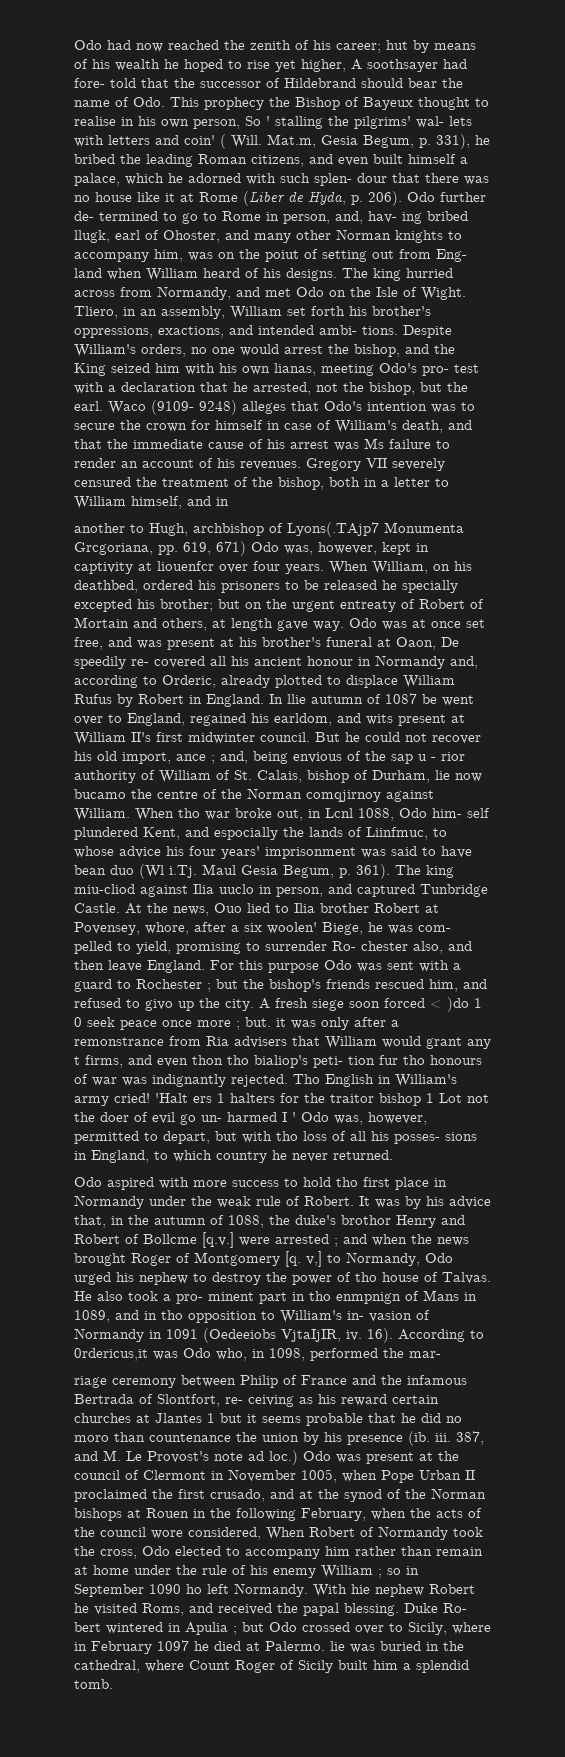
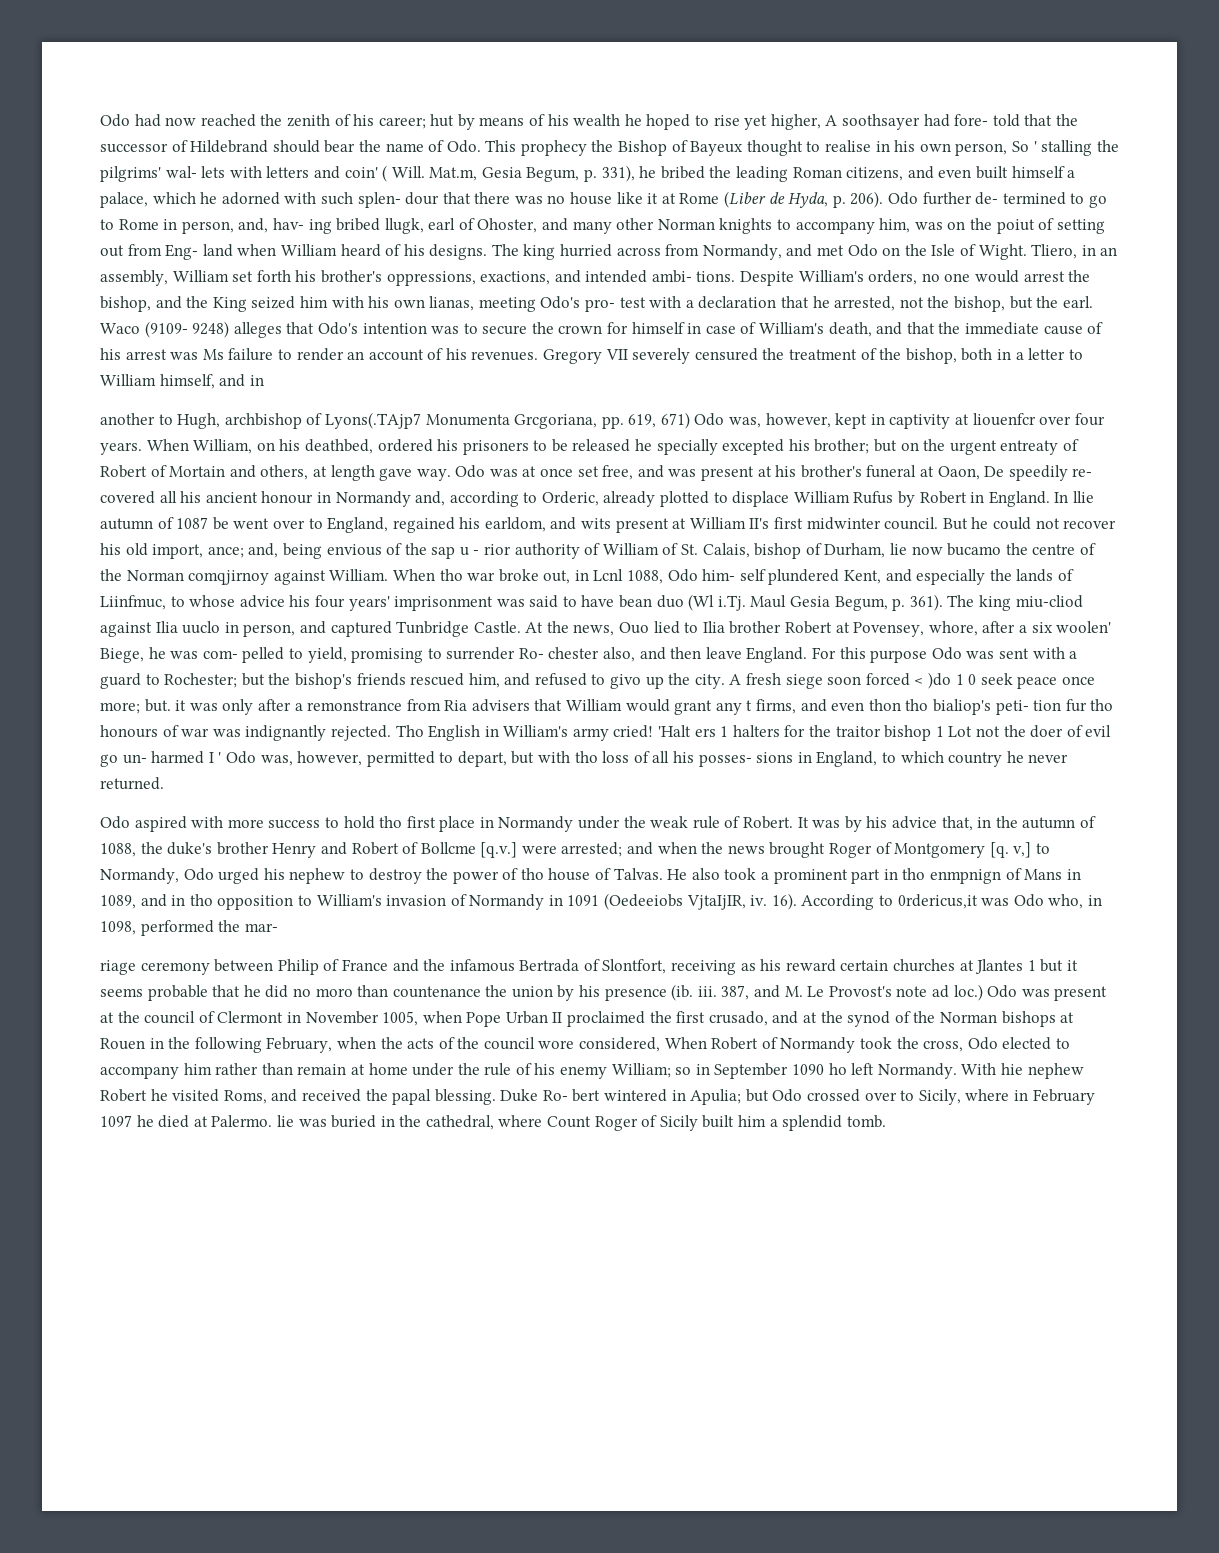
- But he could not recover his old import, ance ; and, being envious of the sap u - rior authority of William of St. Calais, bishop of Durham, lie now bucamo the centre of the Norman comqjirnoy against William.
+ But he could not recover his old import, ance; and, being envious of the sap u - rior authority of William of St. Calais, bishop of Durham, lie now bucamo the centre of the Norman comqjirnoy against William.
- When tho war broke out, in Lcnl 1088, Odo him- self plundered Kent, and espocially the lands of Liinfmuc, to whose advice his four years' imprisonment was said to have bean duo (Wl i.Tj. Maul Gesia Begum, p. 361).
+ When tho war broke out, in Lcnl 1088, Odo him- self plundered Kent, and especially the lands of Liinfmuc, to whose advice his four years' imprisonment was said to have bean duo (Wl i.Tj. Maul Gesia Begum, p. 361).
- For this purpose Odo was sent with a guard to Rochester ; but the bishop's friends rescued him, and refused to givo up the city.
+ For this purpose Odo was sent with a guard to Rochester; but the bishop's friends rescued him, and refused to givo up the city.
- A fresh siege soon forced < )do 1 0 seek peace once more ; but. it was only after a remonstrance from Ria advisers that William would grant any t firms, and even thon tho bialiop's peti- tion fur tho honours of war was indignantly rejected.
+ A fresh siege soon forced < )do 1 0 seek peace once more; but. it was only after a remonstrance from Ria advisers that William would grant any t firms, and even thon tho bialiop's peti- tion fur tho honours of war was indignantly rejected.
- It was by his advice that, in the autumn of 1088, the duke's brothor Henry and Robert of Bollcme [q.v.] were arrested ; and when the news brought Roger of Montgomery [q. v,] to Normandy, Odo urged his nephew to destroy the power of tho house of Talvas.
+ It was by his advice that, in the autumn of 1088, the duke's brother Henry and Robert of Bollcme [q.v.] were arrested; and when the news brought Roger of Montgomery [q. v,] to Normandy, Odo urged his nephew to destroy the power of tho house of Talvas.
- He also took a pro- minent part in tho enmpnign of Mans in 1089, and in tho opposition to William's in- vasion of Normandy in 1091 (Oedeeiobs VjtaIjIR, iv.
+ He also took a prominent part in tho enmpnign of Mans in 1089, and in tho opposition to William's invasion of Normandy in 1091 (Oedeeiobs VjtaIjIR, iv.
- riage ceremony between Philip of France and the infamous Bertrada of Slontfort, re- ceiving as his reward certain churches at Jlantes 1 but it seems probable that he did no moro than countenance the union by his presence (ib. iii.
+ riage ceremony between Philip of France and the infamous Bertrada of Slontfort, receiving as his reward certain churches at Jlantes 1 but it seems probable that he did no moro than countenance the union by his presence (ib. iii.
- Odo was present at the council of Clermont in November 1005, when Pope Urban II proclaimed the first crusado, and at the synod of the Norman bishops at Rouen in the following February, when the acts of the council wore considered, When Robert of Normandy took the cross, Odo elected to accompany him rather than remain at home under the rule of his enemy William ;
+ Odo was present at the council of Clermont in November 1005, when Pope Urban II proclaimed the first crusado, and at the synod of the Norman bishops at Rouen in the following February, when the acts of the council wore considered, When Robert of Normandy took the cross, Odo elected to accompany him rather than remain at home under the rule of his enemy William;
- Duke Ro- bert wintered in Apulia ; but Odo crossed over to Sicily, where in February 1097 he died at Palermo. lie was buried in the cathedral, where Count Roger of Sicily built him a splendid tomb.
+ Duke Ro- bert wintered in Apulia; but Odo crossed over to Sicily, where in February 1097 he died at Palermo. lie was buried in the cathedral, where Count Roger of Sicily built him a splendid tomb.

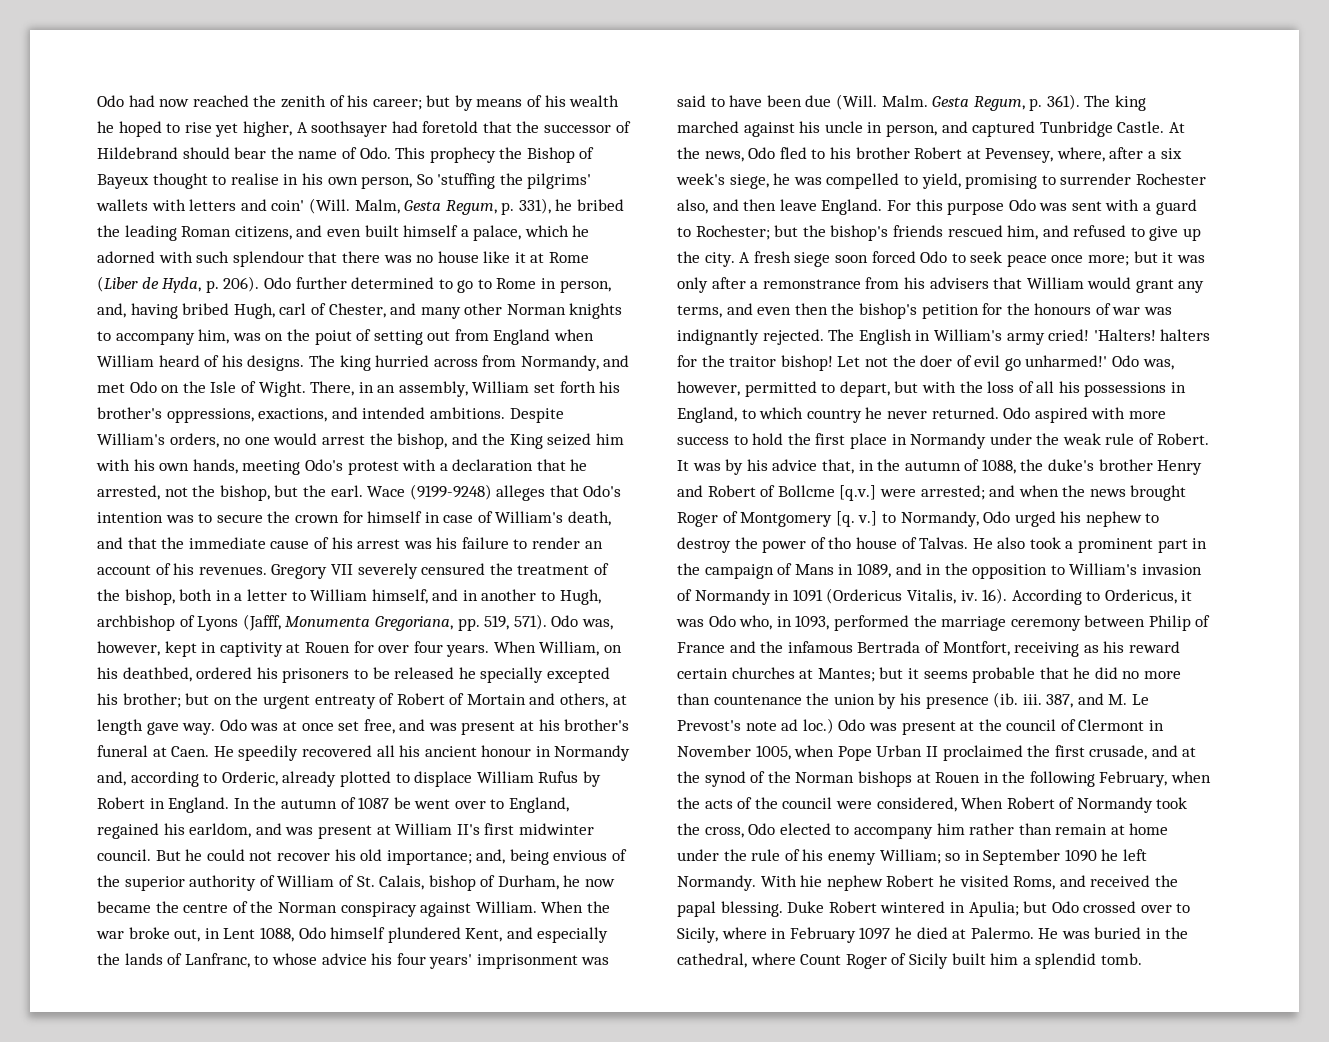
- hut by means of his wealth he hoped to rise yet higher, A soothsayer had fore- told that the successor of Hildebrand should bear the name of Odo. This prophecy the Bishop of Bayeux thought to realise in his own person, So ' stalling the pilgrims' wal- lets with letters and coin' ( Will. Mat.m, Gesia Begum, p. 331), he bribed the leading Roman citizens, and even built himself a palace, which he adorned with such splen- dour that there was no house like it at Rome (Liber de Hyda, p. 206).
+ but by means of his wealth he hoped to rise yet higher, A soothsayer had foretold that the successor of Hildebrand should bear the name of Odo. This prophecy the Bishop of Bayeux thought to realise in his own person, So 'stuffing the pilgrims' wallets with letters and coin' (Will. Malm, Gesta Regum, p. 331), he bribed the leading Roman citizens, and even built himself a palace, which he adorned with such splendour that there was no house like it at Rome (Liber de Hyda, p. 206).
- Odo further de- termined to go to Rome in person, and, hav- ing bribed llugk, earl of Ohoster, and many other Norman knights to accompany him, was on the poiut of setting out from Eng- land when William heard of his designs.
+ Odo further determined to go to Rome in person, and, having bribed Hugh, carl of Chester, and many other Norman knights to accompany him, was on the poiut of setting out from England when William heard of his designs.
- Tliero, in an assembly, William set forth his brother's oppressions, exactions, and intended ambi- tions.
+ There, in an assembly, William set forth his brother's oppressions, exactions, and intended ambitions.
- Despite William's orders, no one would arrest the bishop, and the King seized him with his own lianas, meeting Odo's pro- test with a declaration that he arrested, not the bishop, but the earl.
+ Despite William's orders, no one would arrest the bishop, and the King seized him with his own hands, meeting Odo's protest with a declaration that he arrested, not the bishop, but the earl.
- Waco (9109- 9248) alleges that Odo's intention was to secure the crown for himself in case of William's death, and that the immediate cause of his arrest was Ms failure to render an account of his revenues.
+ Wace (9199-9248) alleges that Odo's intention was to secure the crown for himself in case of William's death, and that the immediate cause of his arrest was his failure to render an account of his revenues.
- Gregory VII severely censured the treatment of the bishop, both in a letter to William himself, and in
- another to Hugh, archbishop of Lyons(.TAjp7 Monumenta Grcgoriana, pp. 619, 671) Odo was, however, kept in captivity at liouenfcr over four years.
+ Gregory VII severely censured the treatment of the bishop, both in a letter to William himself, and in another to Hugh, archbishop of Lyons (Jafff, Monumenta Gregoriana, pp. 519, 571). Odo was, however, kept in captivity at Rouen for over four years.
- Odo was at once set free, and was present at his brother's funeral at Oaon, De speedily re- covered all his ancient honour in Normandy and, according to Orderic, already plotted to displace William Rufus by Robert in England.
+ Odo was at once set free, and was present at his brother's funeral at Caen. He speedily recovered all his ancient honour in Normandy and, according to Orderic, already plotted to displace William Rufus by Robert in England.
- In llie autumn of 1087 be went over to England, regained his earldom, and wits present at William II's first midwinter council.
+ In the autumn of 1087 be went over to England, regained his earldom, and was present at William II's first midwinter council.
- But he could not recover his old import, ance; and, being envious of the sap u - rior authority of William of St. Calais, bishop of Durham, lie now bucamo the centre of the Norman comqjirnoy against William.
+ But he could not recover his old importance; and, being envious of the superior authority of William of St. Calais, bishop of Durham, he now became the centre of the Norman conspiracy against William.
- When tho war broke out, in Lcnl 1088, Odo him- self plundered Kent, and especially the lands of Liinfmuc, to whose advice his four years' imprisonment was said to have bean duo (Wl i.Tj. Maul Gesia Begum, p. 361). The king miu-cliod against Ilia uuclo in person, and captured Tunbridge Castle.
+ When the war broke out, in Lent 1088, Odo himself plundered Kent, and especially the lands of Lanfranc, to whose advice his four years' imprisonment was said to have been due (Will. Malm. Gesta Regum, p. 361). The king marched against his uncle in person, and captured Tunbridge Castle.
- At the news, Ouo lied to Ilia brother Robert at Povensey, whore, after a six woolen' Biege, he was com- pelled to yield, promising to surrender Ro- chester also, and then leave England.
+ At the news, Odo fled to his brother Robert at Pevensey, where, after a six week's siege, he was compelled to yield, promising to surrender Rochester also, and then leave England.
- For this purpose Odo was sent with a guard to Rochester; but the bishop's friends rescued him, and refused to givo up the city.
+ For this purpose Odo was sent with a guard to Rochester; but the bishop's friends rescued him, and refused to give up the city.
- A fresh siege soon forced < )do 1 0 seek peace once more; but. it was only after a remonstrance from Ria advisers that William would grant any t firms, and even thon tho bialiop's peti- tion fur tho honours of war was indignantly rejected.
+ A fresh siege soon forced Odo to seek peace once more; but it was only after a remonstrance from his advisers that William would grant any terms, and even then the bishop's petition for the honours of war was indignantly rejected.
- Tho English in William's army cried!
+ The English in William's army cried!
- 'Halt ers 1 halters for the traitor bishop 1 Lot not the doer of evil go un- harmed I ' Odo was, however, permitted to depart, but with tho loss of all his posses- sions in England, to which country he never returned.
- Odo aspired with more success to hold tho first place in Normandy under the weak rule of Robert.
+ 'Halters! halters for the traitor bishop! Let not the doer of evil go unharmed!' Odo was, however, permitted to depart, but with the loss of all his possessions in England, to which country he never returned. Odo aspired with more success to hold the first place in Normandy under the weak rule of Robert.
- It was by his advice that, in the autumn of 1088, the duke's brother Henry and Robert of Bollcme [q.v.] were arrested; and when the news brought Roger of Montgomery [q. v,] to Normandy, Odo urged his nephew to destroy the power of tho house of Talvas.
+ It was by his advice that, in the autumn of 1088, the duke's brother Henry and Robert of Bollcme [q.v.] were arrested; and when the news brought Roger of Montgomery [q. v.] to Normandy, Odo urged his nephew to destroy the power of tho house of Talvas.
- He also took a prominent part in tho enmpnign of Mans in 1089, and in tho opposition to William's invasion of Normandy in 1091 (Oedeeiobs VjtaIjIR, iv.
+ He also took a prominent part in the campaign of Mans in 1089, and in the opposition to William's invasion of Normandy in 1091 (Ordericus Vitalis, iv.
- According to 0rdericus,it was Odo who, in 1098, performed the mar-
- riage ceremony between Philip of France and the infamous Bertrada of Slontfort, receiving as his reward certain churches at Jlantes 1 but it seems probable that he did no moro than countenance the union by his presence (ib. iii.
+ According to Ordericus, it was Odo who, in 1093, performed the marriage ceremony between Philip of France and the infamous Bertrada of Montfort, receiving as his reward certain churches at Mantes; but it seems probable that he did no more than countenance the union by his presence (ib. iii.
- 387, and M. Le Provost's note ad loc.)
+ 387, and M. Le Prevost's note ad loc.)
- Odo was present at the council of Clermont in November 1005, when Pope Urban II proclaimed the first crusado, and at the synod of the Norman bishops at Rouen in the following February, when the acts of the council wore considered, When Robert of Normandy took the cross, Odo elected to accompany him rather than remain at home under the rule of his enemy William;
+ Odo was present at the council of Clermont in November 1005, when Pope Urban II proclaimed the first crusade, and at the synod of the Norman bishops at Rouen in the following February, when the acts of the council were considered, When Robert of Normandy took the cross, Odo elected to accompany him rather than remain at home under the rule of his enemy William;
- so in September 1090 ho left Normandy.
+ so in September 1090 he left Normandy.
- Duke Ro- bert wintered in Apulia; but Odo crossed over to Sicily, where in February 1097 he died at Palermo. lie was buried in the cathedral, where Count Roger of Sicily built him a splendid tomb.
+ Duke Robert wintered in Apulia; but Odo crossed over to Sicily, where in February 1097 he died at Palermo. He was buried in the cathedral, where Count Roger of Sicily built him a splendid tomb.

